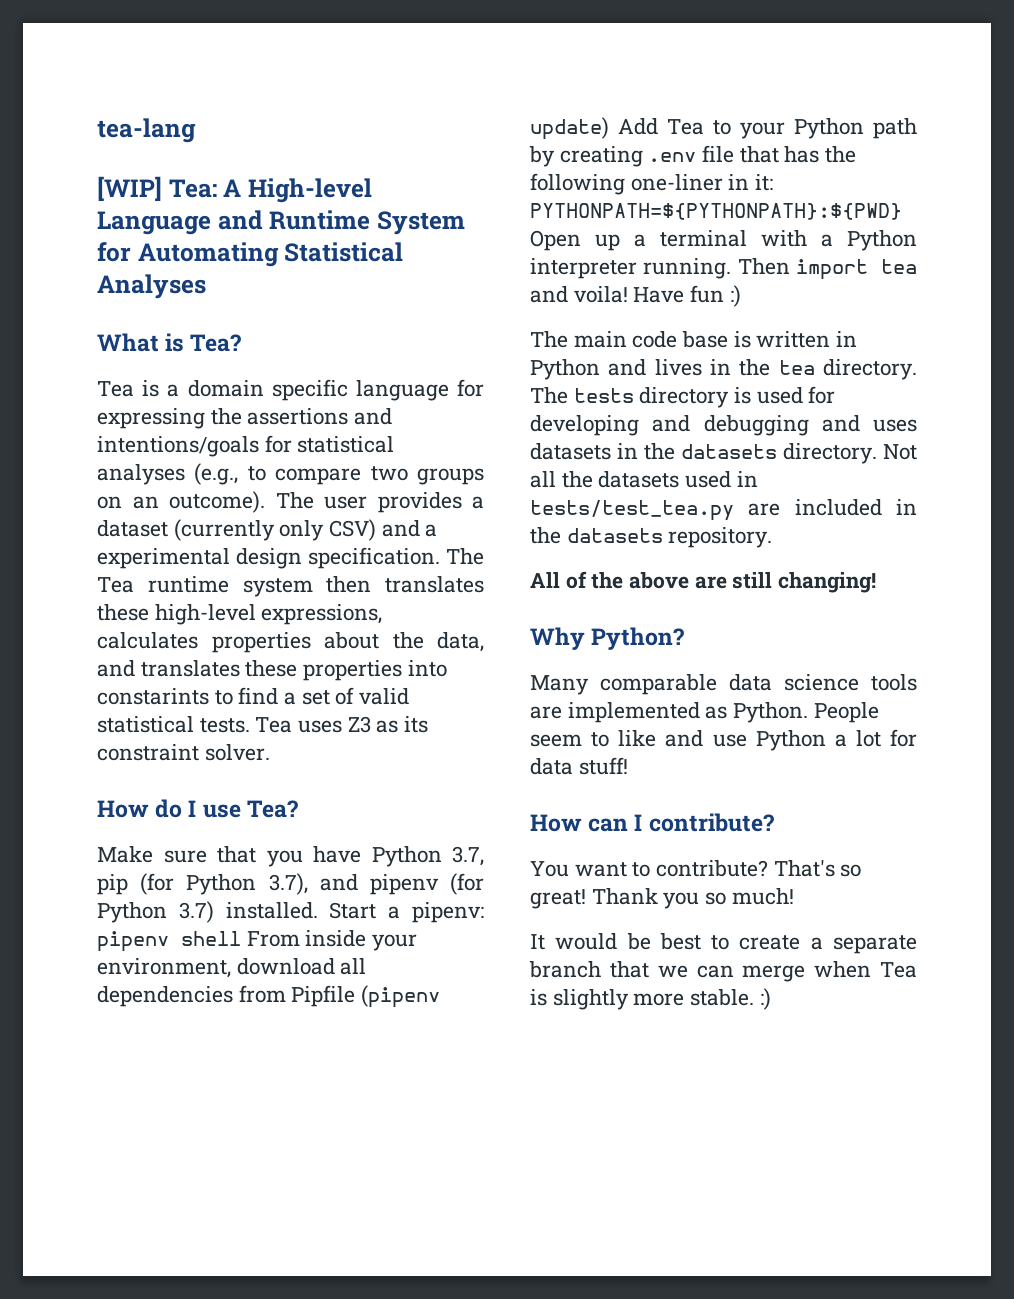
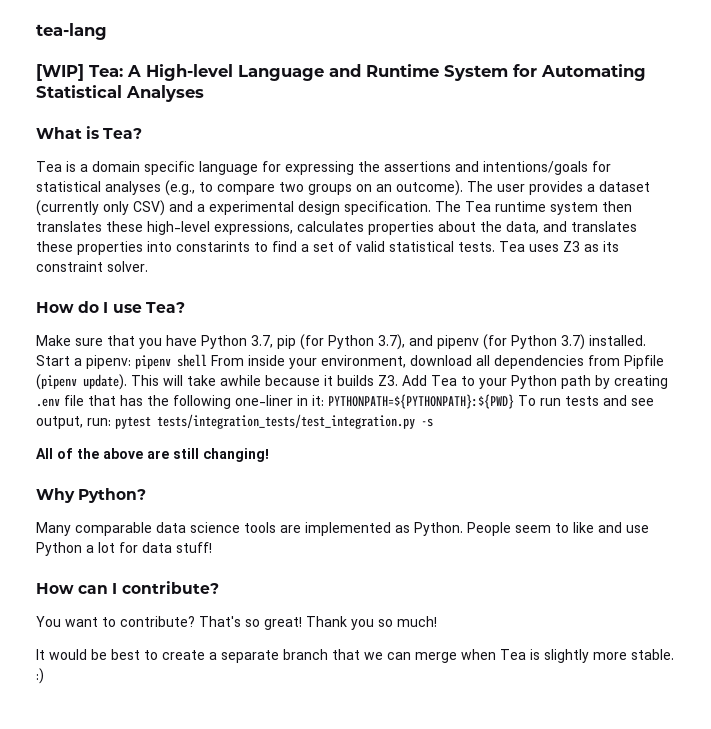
- Start a pipenv: pipenv shell From inside your environment, download all dependencies from Pipfile (pipenv update) Add Tea to your Python path by creating .env file that has the following one-liner in it: PYTHONPATH=${PYTHONPATH}:${PWD} Open up a terminal with a Python interpreter running. Then import tea and voila! Have fun :)
- The main code base is written in Python and lives in the tea directory. The tests directory is used for developing and debugging and uses datasets in the datasets directory. Not all the datasets used in tests/test_tea.py are included in the datasets repository.
+ Start a pipenv: pipenv shell From inside your environment, download all dependencies from Pipfile (pipenv update). This will take awhile because it builds Z3. Add Tea to your Python path by creating .env file that has the following one-liner in it: PYTHONPATH=${PYTHONPATH}:${PWD} To run tests and see output, run: pytest tests/integration_tests/test_integration.py -s

